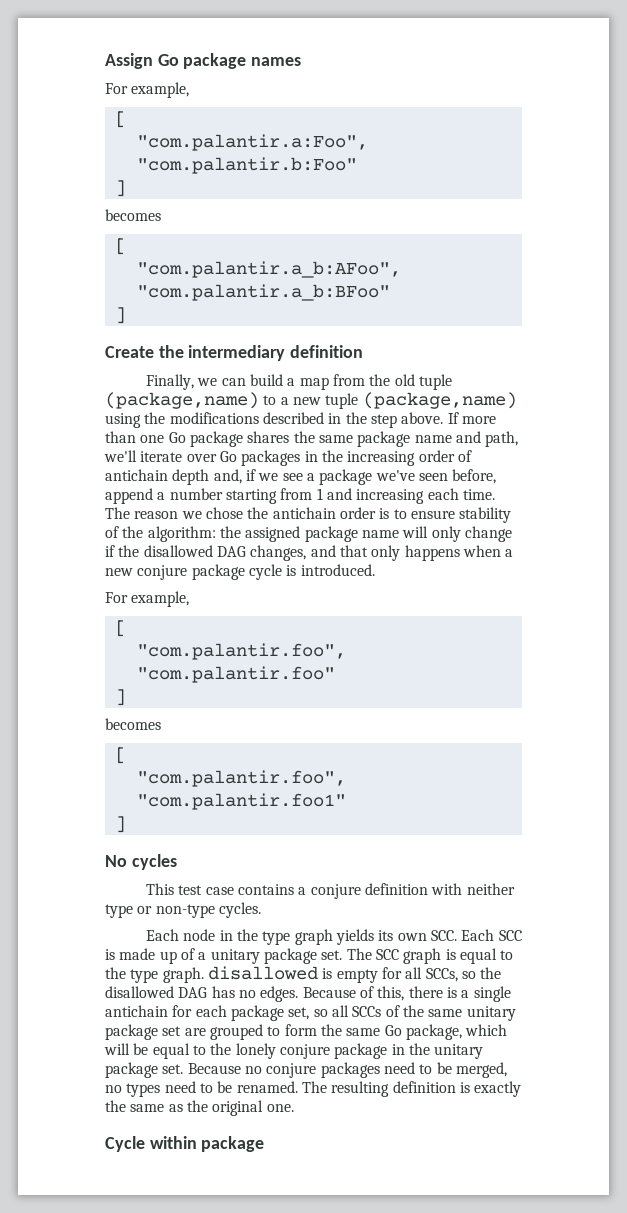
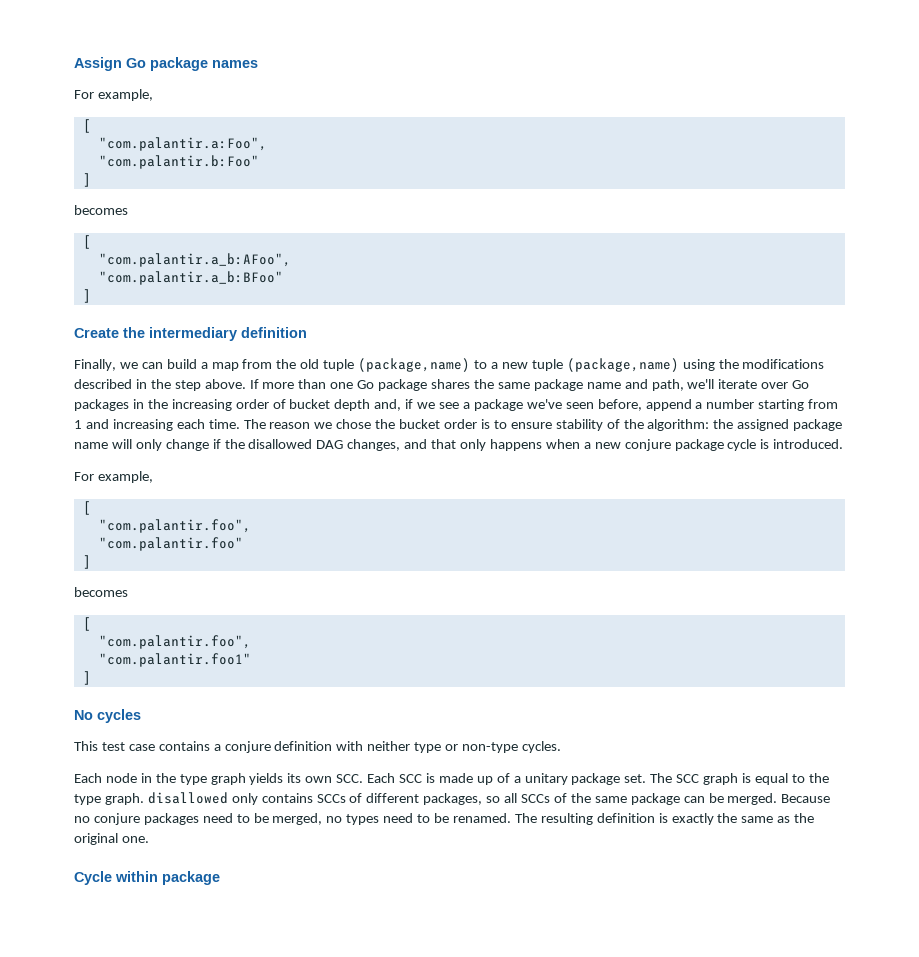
- If more than one Go package shares the same package name and path, we'll iterate over Go packages in the increasing order of antichain depth and, if we see a package we've seen before, append a number starting from 1 and increasing each time.
+ If more than one Go package shares the same package name and path, we'll iterate over Go packages in the increasing order of bucket depth and, if we see a package we've seen before, append a number starting from 1 and increasing each time.
- The reason we chose the antichain order is to ensure stability of the algorithm: the assigned package name will only change if the disallowed DAG changes, and that only happens when a new conjure package cycle is introduced.
+ The reason we chose the bucket order is to ensure stability of the algorithm: the assigned package name will only change if the disallowed DAG changes, and that only happens when a new conjure package cycle is introduced.
- The SCC graph is equal to the type graph. disallowed is empty for all SCCs, so the disallowed DAG has no edges. Because of this, there is a single antichain for each package set, so all SCCs of the same unitary package set are grouped to form the same Go package, which will be equal to the lonely conjure package in the unitary package set.
+ The SCC graph is equal to the type graph. disallowed only contains SCCs of different packages, so all SCCs of the same package can be merged.

